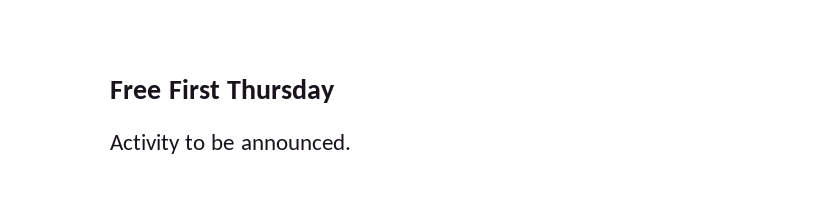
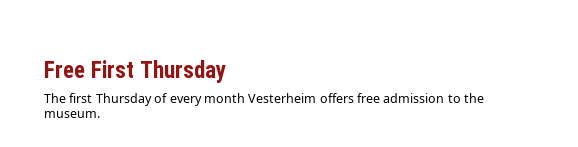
- Activity to be announced.
+ The first Thursday of every month Vesterheim offers free admission to the museum.

